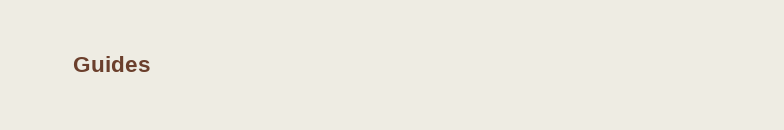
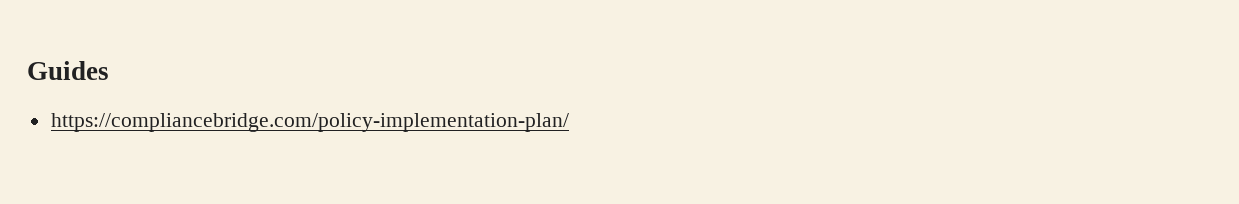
+ https://compliancebridge.com/policy-implementation-plan/

